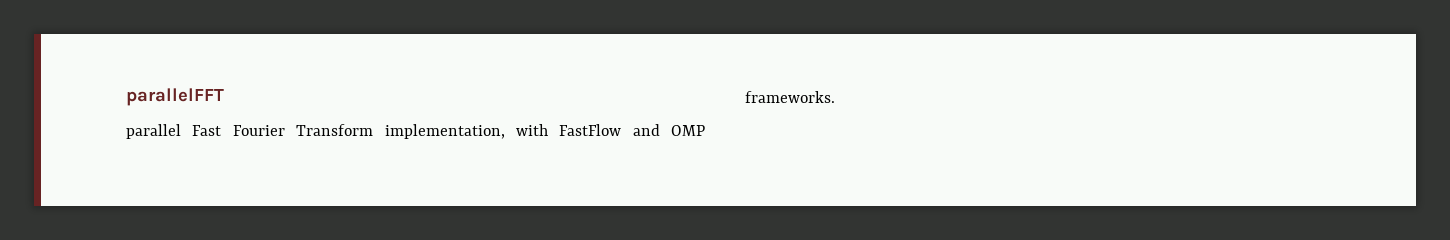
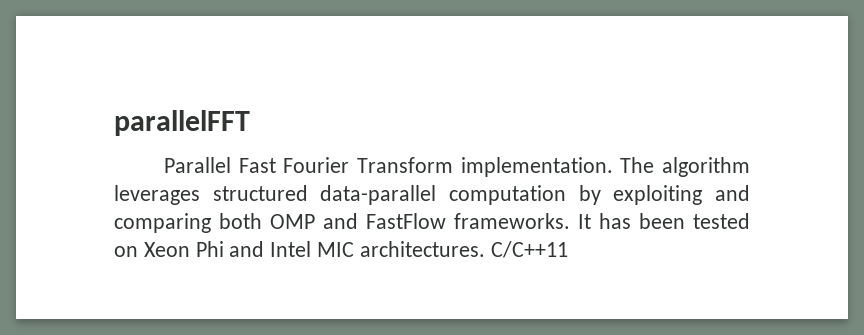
- parallel Fast Fourier Transform implementation, with FastFlow and OMP frameworks.
+ Parallel Fast Fourier Transform implementation. The algorithm leverages structured data-parallel computation by exploiting and comparing both OMP and FastFlow frameworks. It has been tested on Xeon Phi and Intel MIC architectures. C/C++11

